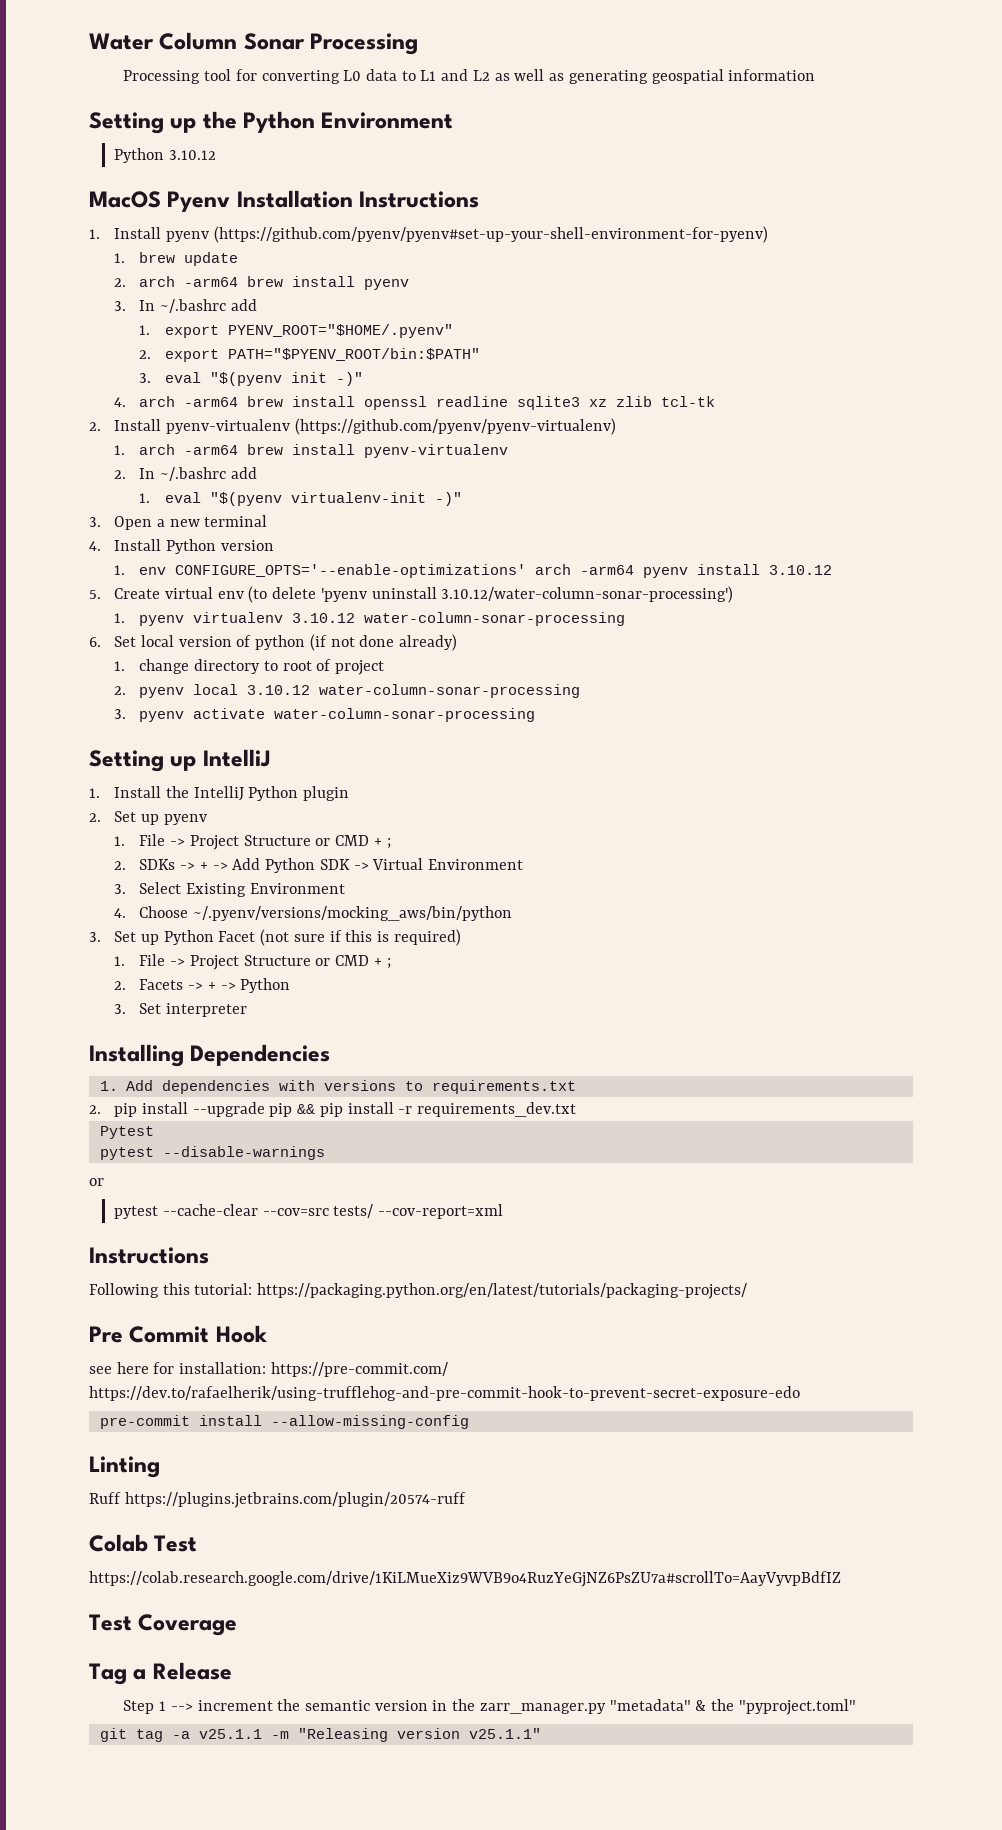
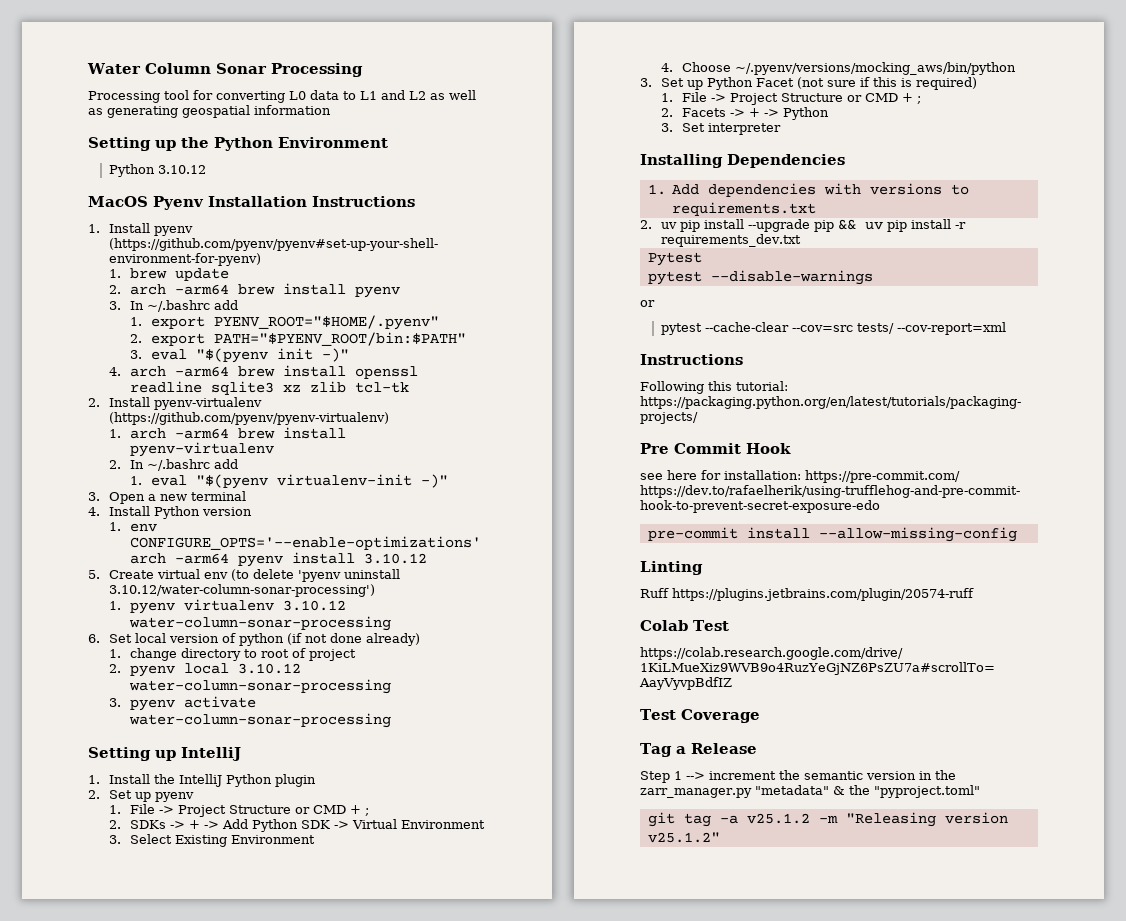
- 2. pip install --upgrade pip && pip install -r requirements_dev.txt
+ 2. uv pip install --upgrade pip && uv pip install -r requirements_dev.txt
- git tag -a v25.1.1 -m "Releasing version v25.1.1"
+ git tag -a v25.1.2 -m "Releasing version v25.1.2"

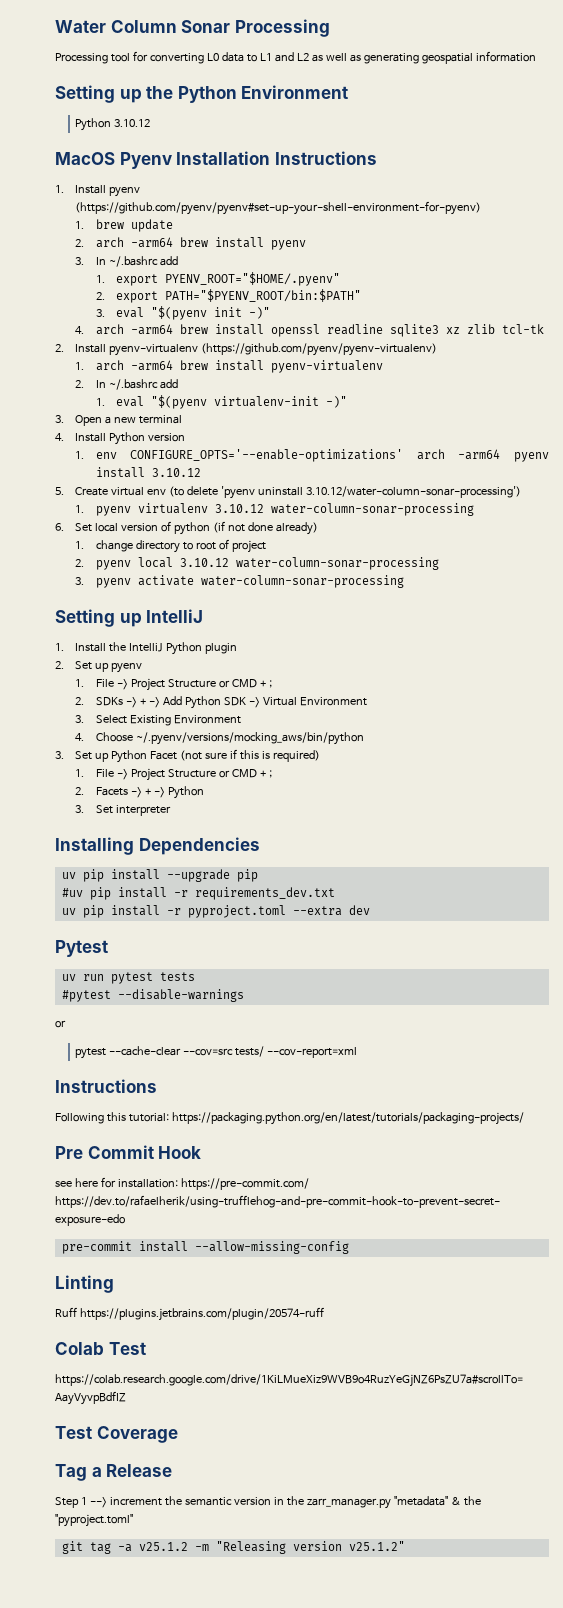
- 1. Add dependencies with versions to requirements.txt
- 2. uv pip install --upgrade pip && uv pip install -r requirements_dev.txt
+ uv pip install --upgrade pip
+ #uv pip install -r requirements_dev.txt
+ uv pip install -r pyproject.toml --extra dev
  Pytest
- pytest --disable-warnings
+ uv run pytest tests
+ #pytest --disable-warnings

